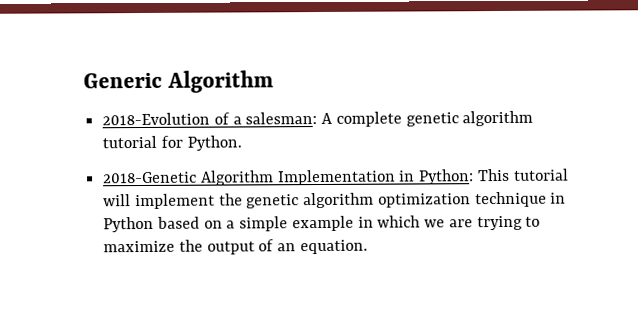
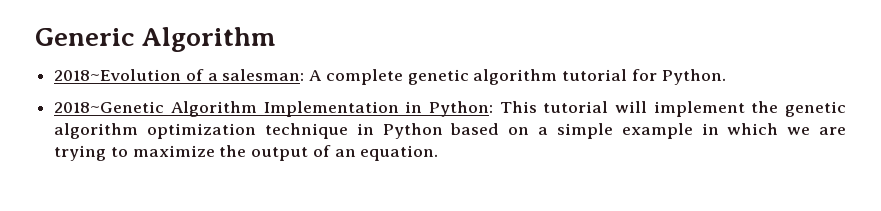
- 2018-Evolution of a salesman: A complete genetic algorithm tutorial for Python.
+ 2018~Evolution of a salesman: A complete genetic algorithm tutorial for Python.
- 2018-Genetic Algorithm Implementation in Python: This tutorial will implement the genetic algorithm optimization technique in Python based on a simple example in which we are trying to maximize the output of an equation.
+ 2018~Genetic Algorithm Implementation in Python: This tutorial will implement the genetic algorithm optimization technique in Python based on a simple example in which we are trying to maximize the output of an equation.

